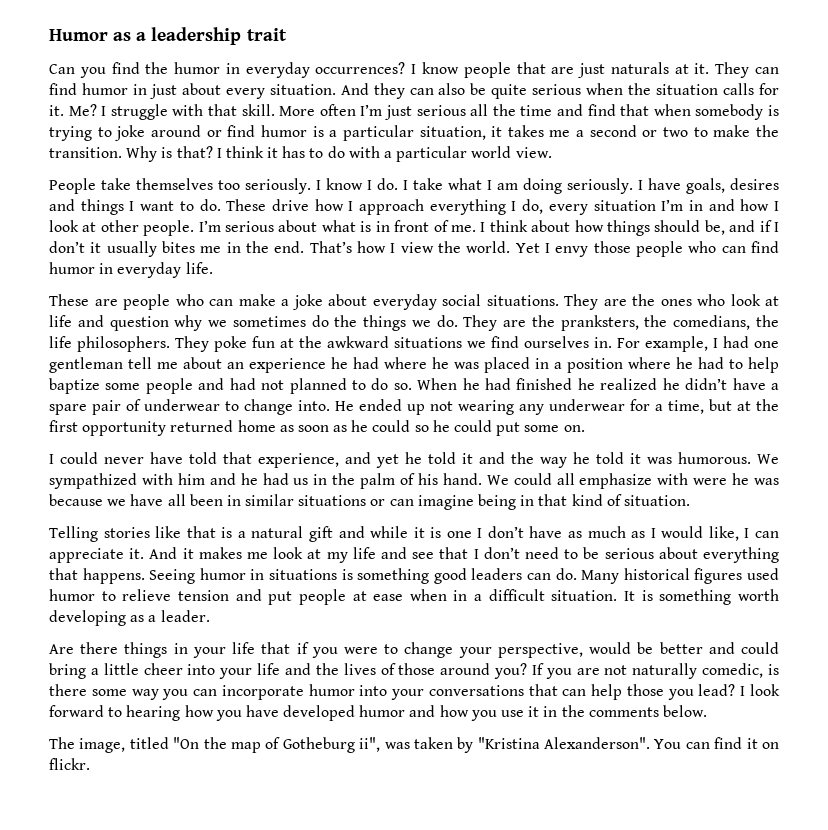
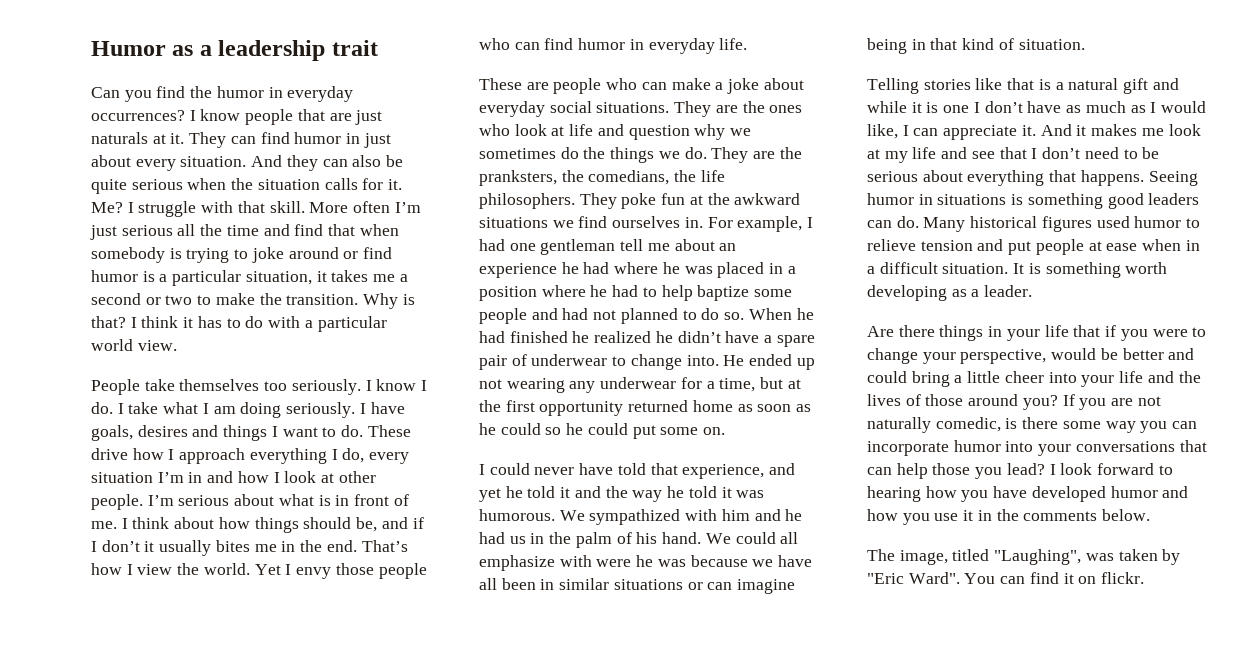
- The image, titled "On the map of Gotheburg ii", was taken by "Kristina Alexanderson".
+ The image, titled "Laughing", was taken by "Eric Ward".

